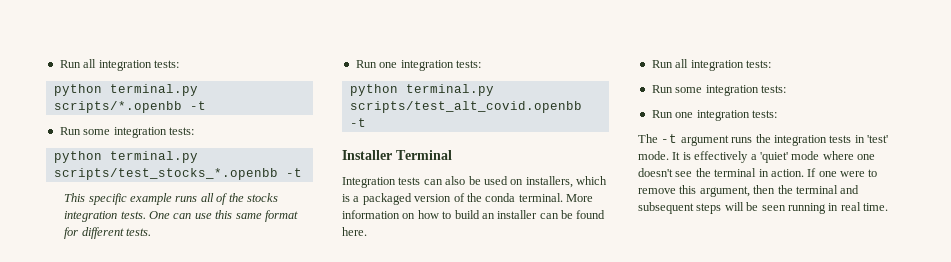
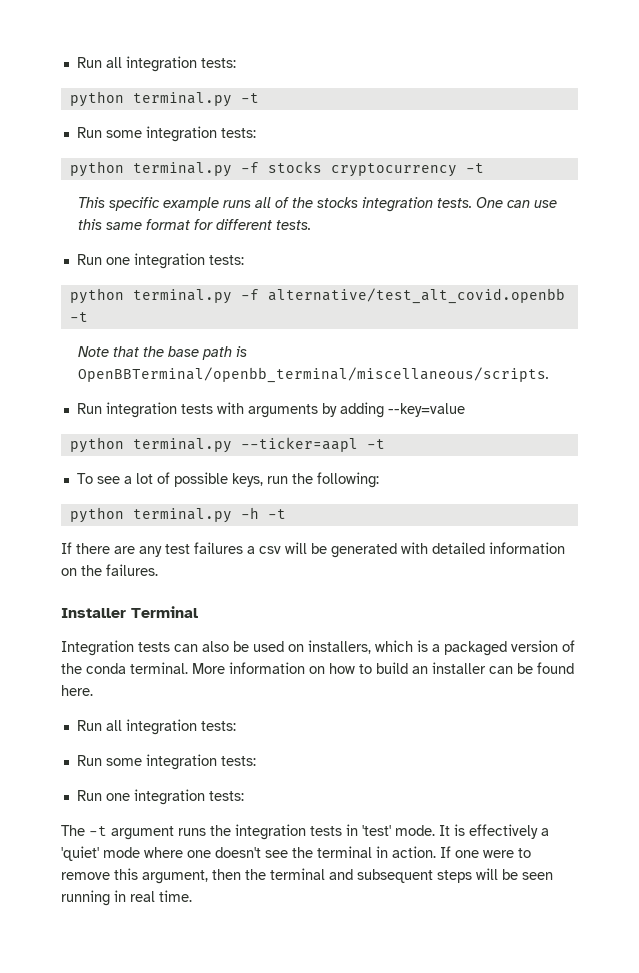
- python terminal.py scripts/*.openbb -t
+ python terminal.py -t
- python terminal.py scripts/test_stocks_*.openbb -t
+ python terminal.py -f stocks cryptocurrency -t
- python terminal.py scripts/test_alt_covid.openbb -t
+ python terminal.py -f alternative/test_alt_covid.openbb -t
+ Note that the base path is OpenBBTerminal/openbb_terminal/miscellaneous/scripts.
+ Run integration tests with arguments by adding --key=value
+ python terminal.py --ticker=aapl -t
+ To see a lot of possible keys, run the following:
+ python terminal.py -h -t
+ If there are any test failures a csv will be generated with detailed information on the failures.

